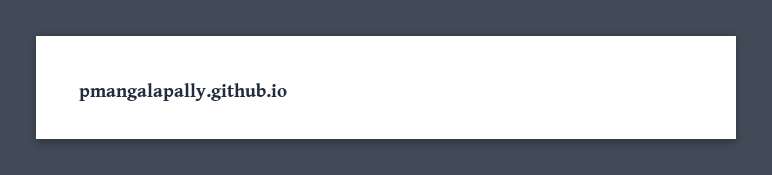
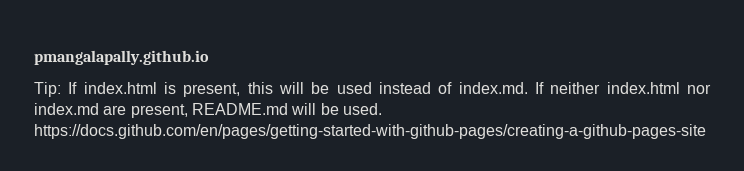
+ Tip: If index.html is present, this will be used instead of index.md. If neither index.html nor index.md are present, README.md will be used. https://docs.github.com/en/pages/getting-started-with-github-pages/creating-a-github-pages-site

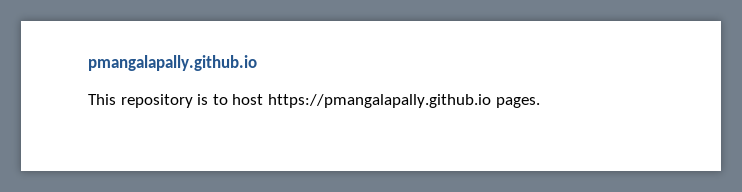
- Tip: If index.html is present, this will be used instead of index.md. If neither index.html nor index.md are present, README.md will be used. https://docs.github.com/en/pages/getting-started-with-github-pages/creating-a-github-pages-site
+ This repository is to host https://pmangalapally.github.io pages.

